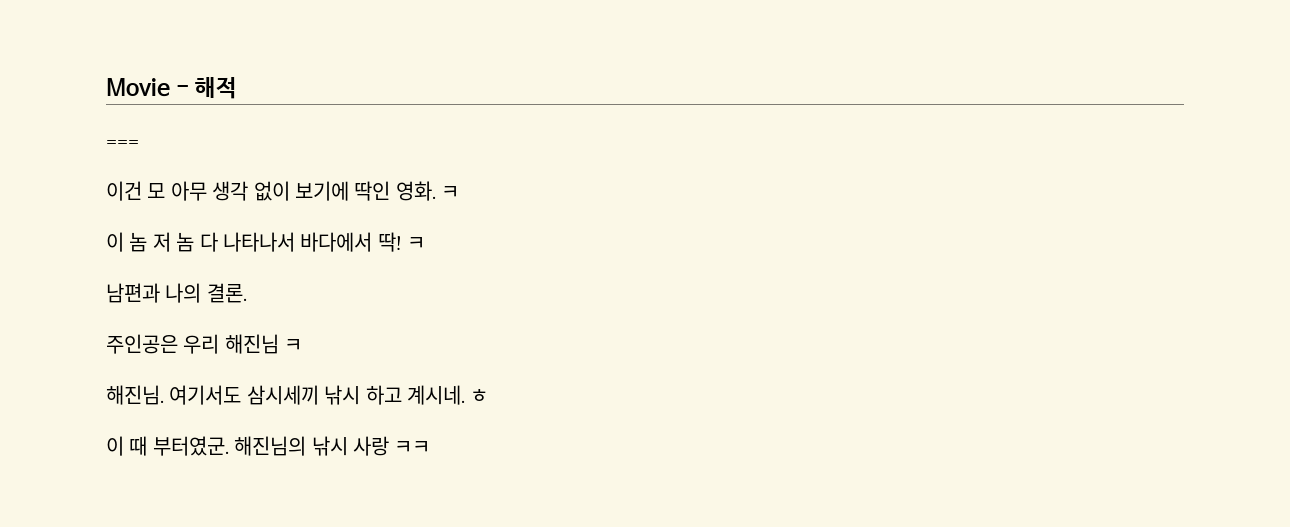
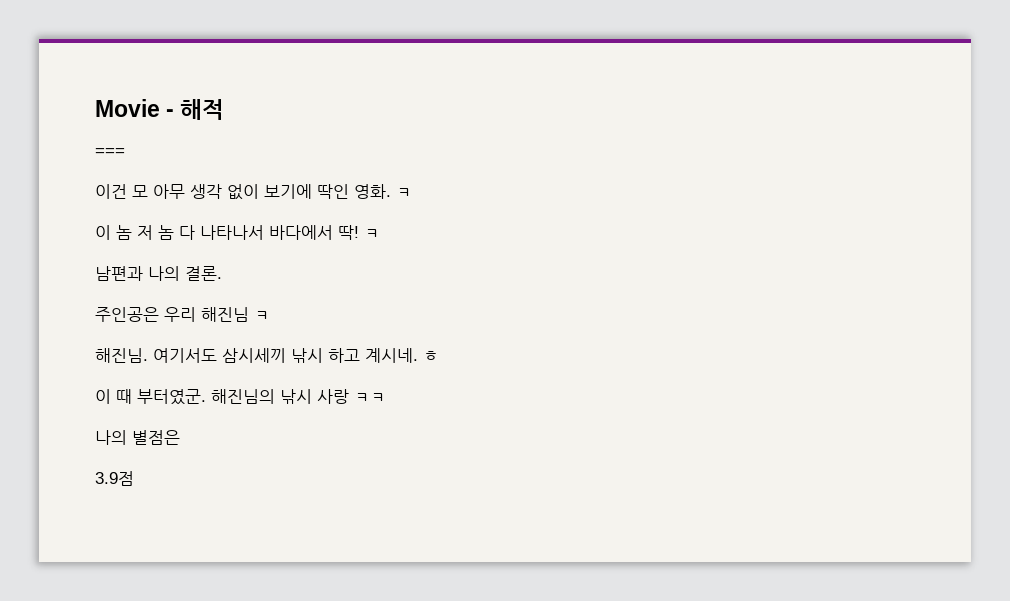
+ 나의 별점은
+ 3.9점

